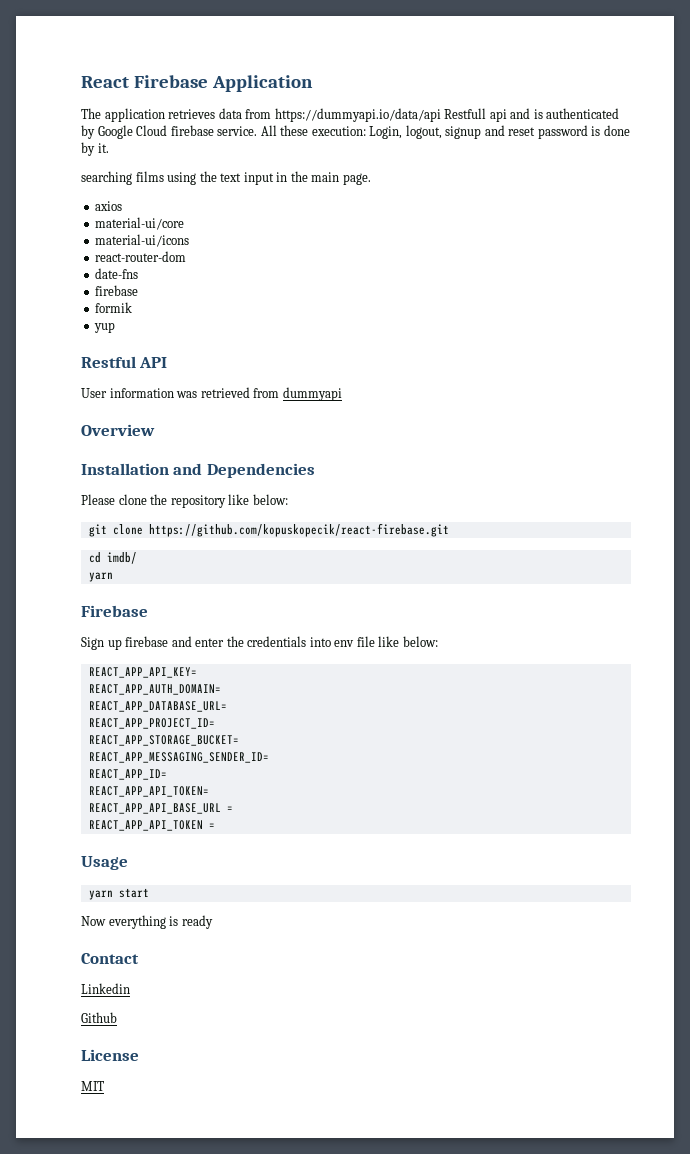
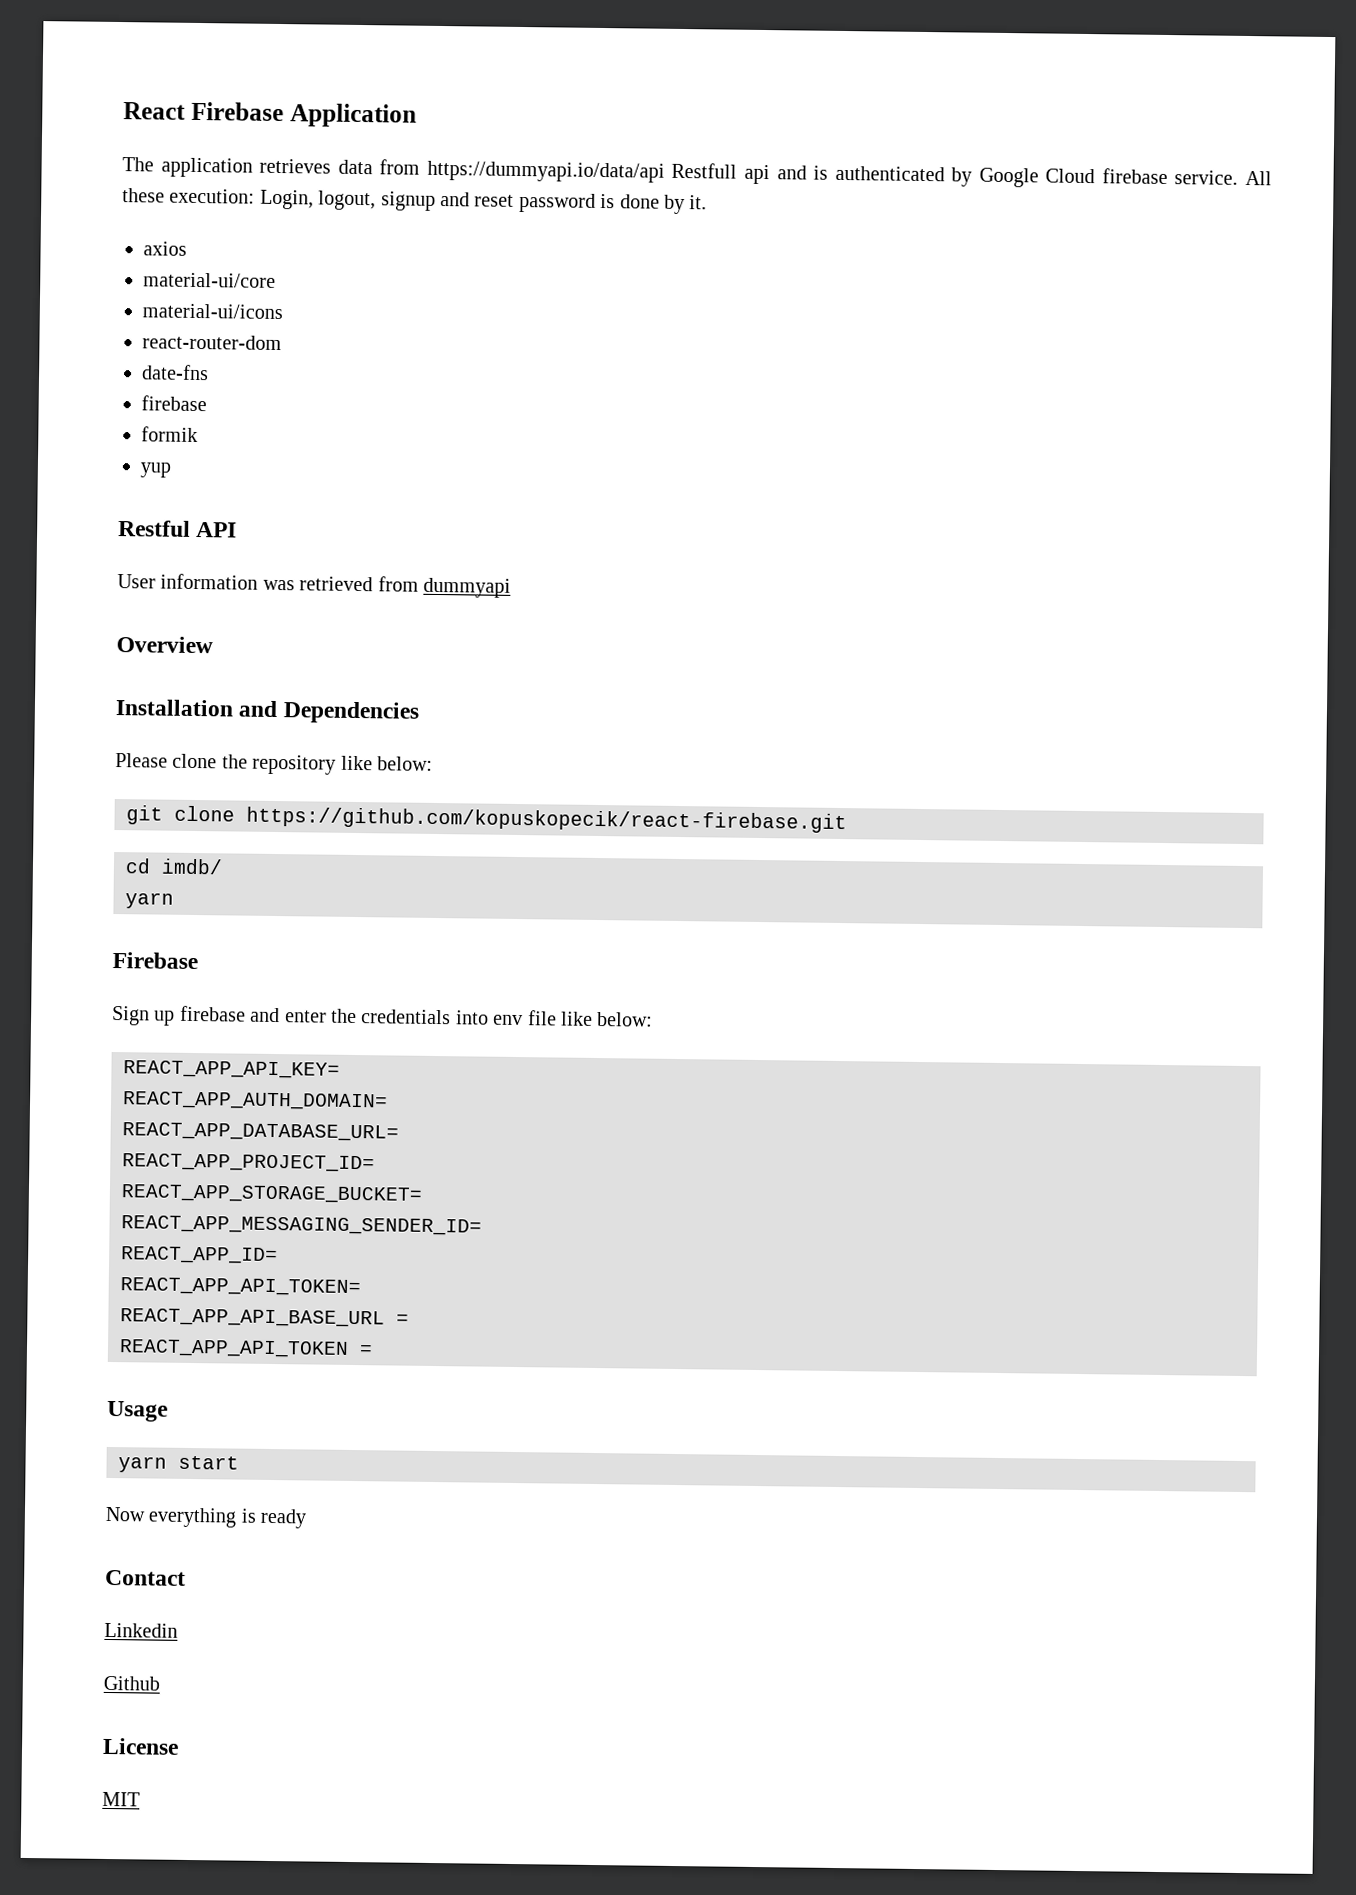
- searching films using the text input in the main page.

